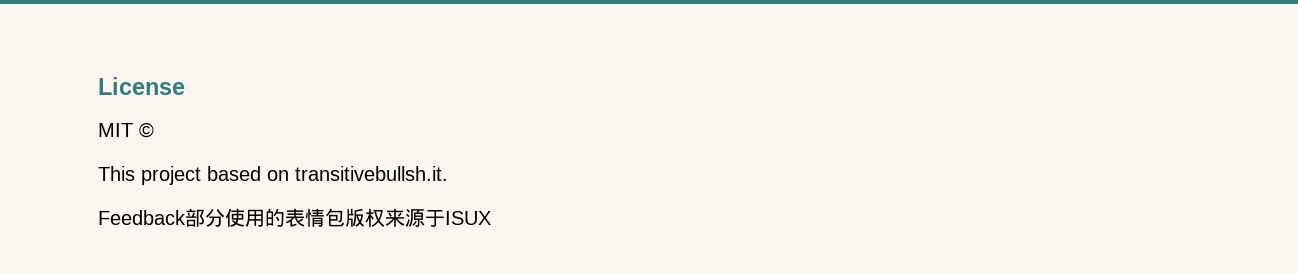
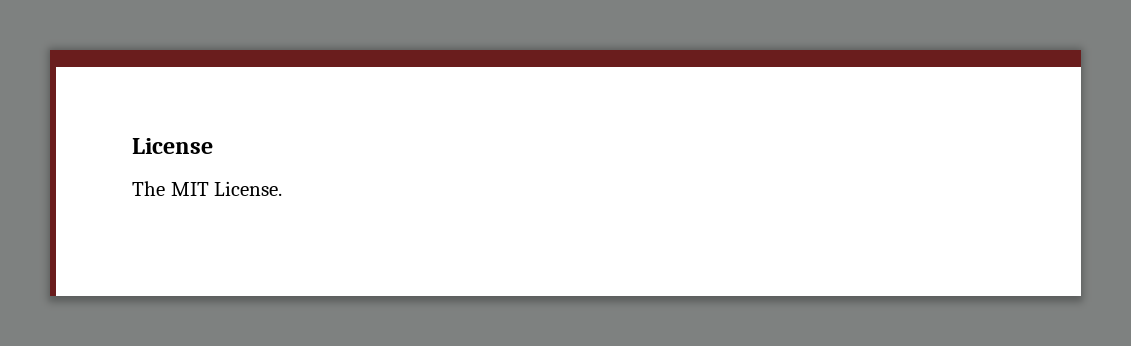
- MIT ©
- This project based on transitivebullsh.it.
- Feedback部分使用的表情包版权来源于ISUX
+ The MIT License.

